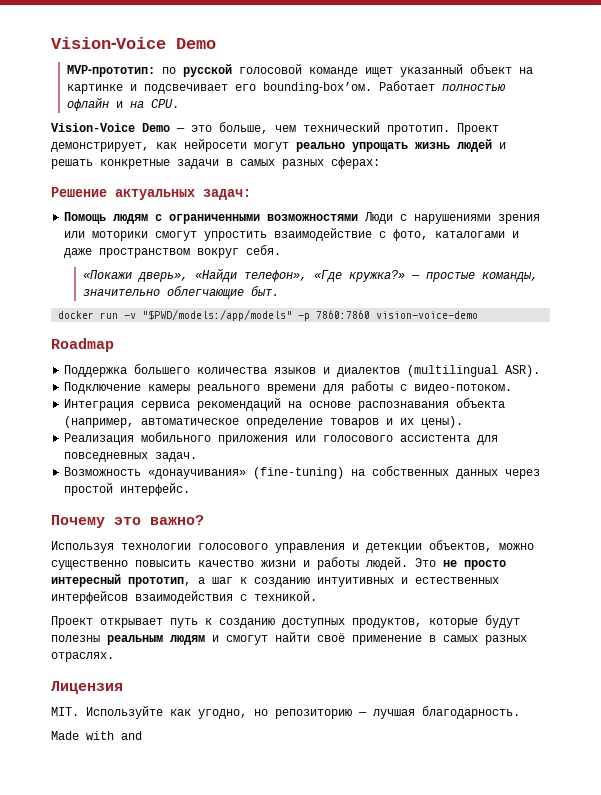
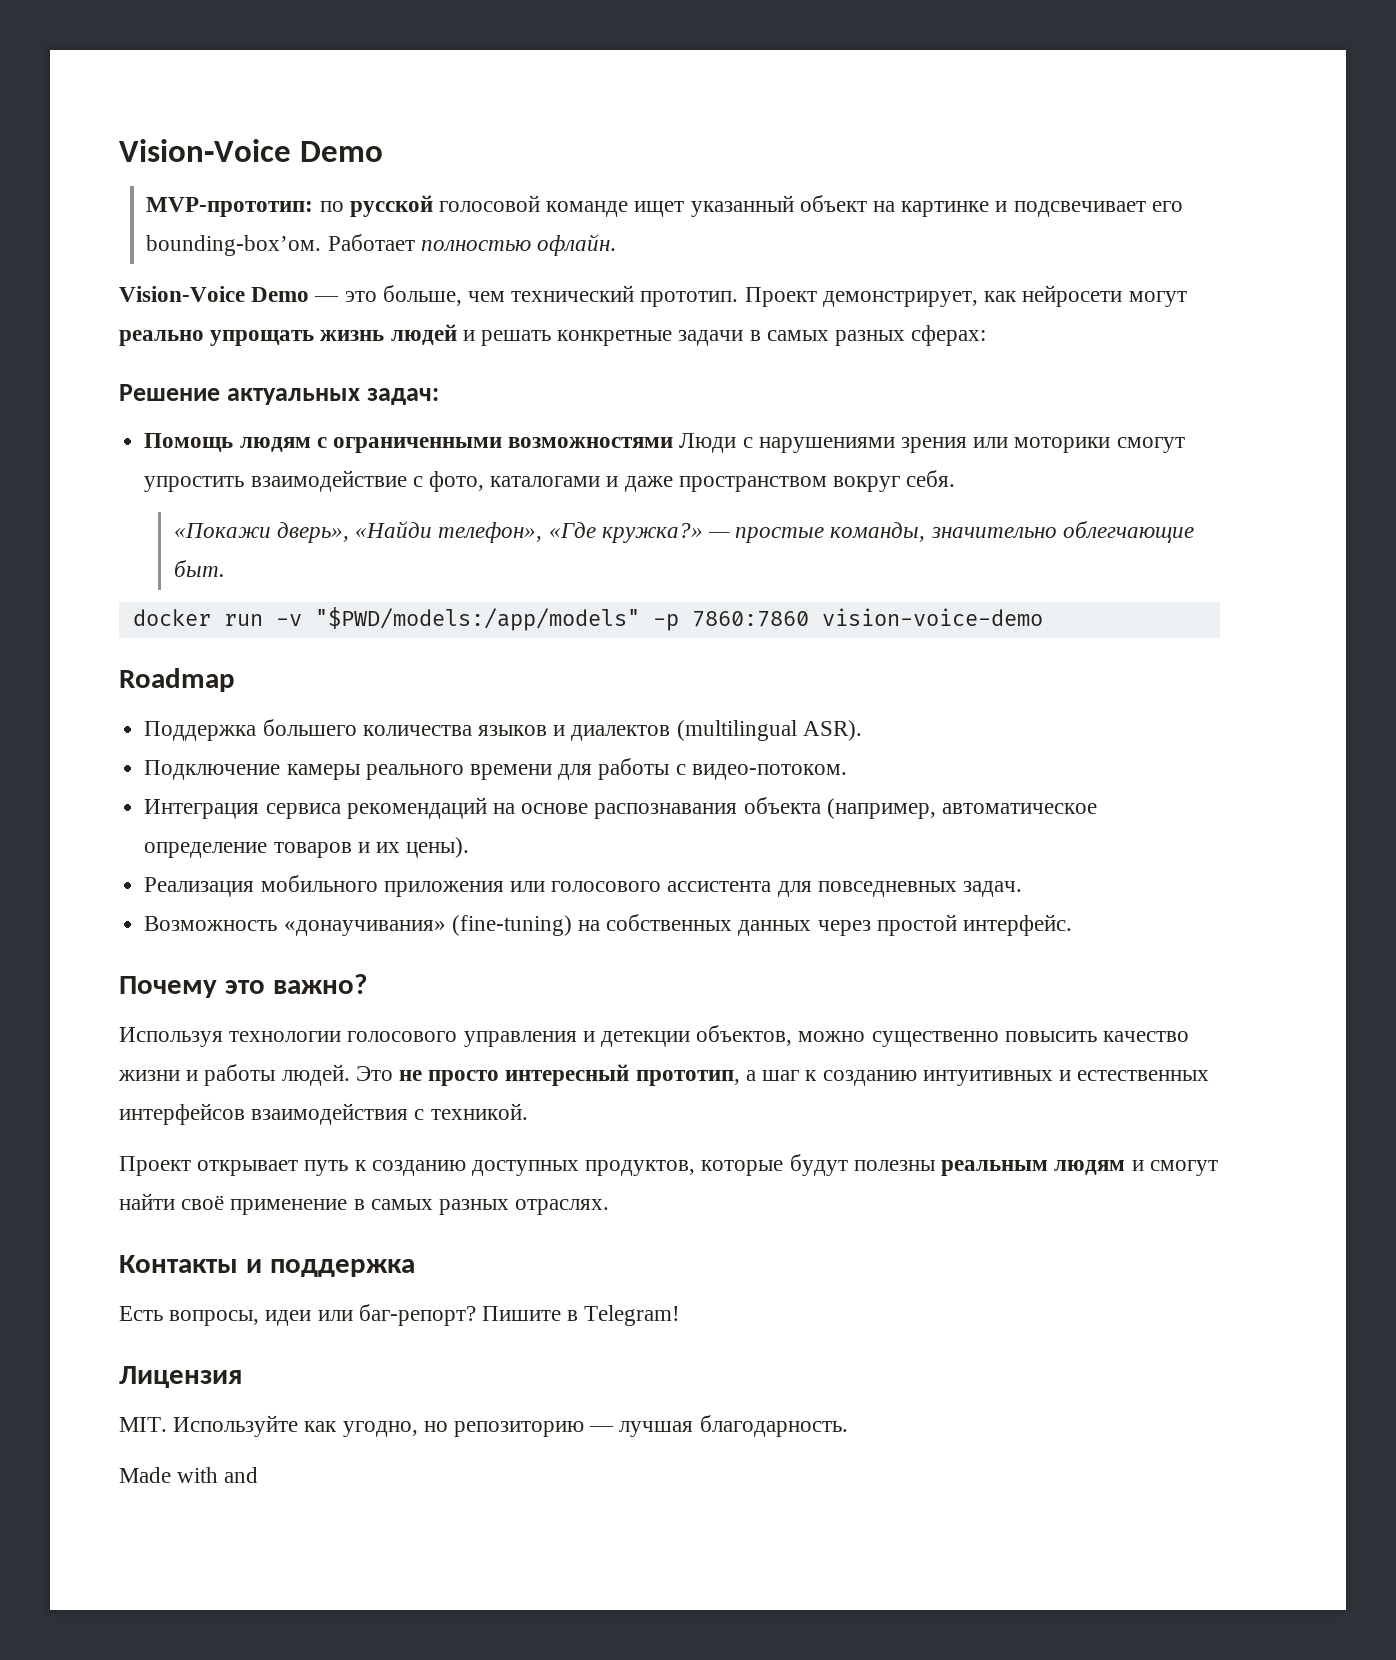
- Работает полностью офлайн и на CPU.
+ Работает полностью офлайн.
+ Контакты и поддержка
+ Есть вопросы, идеи или баг-репорт? Пишите в Telegram!

